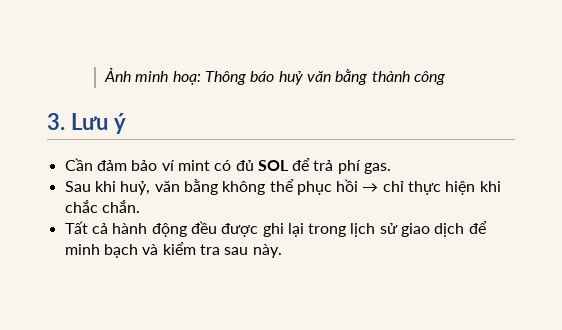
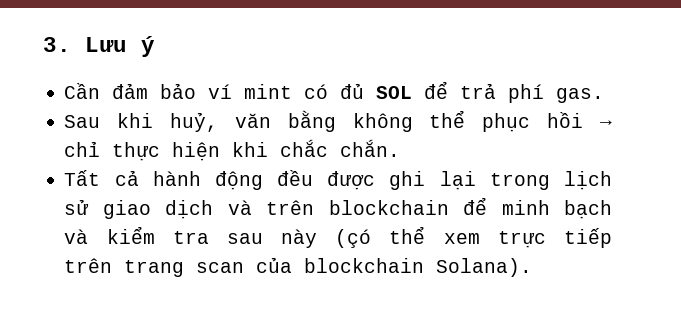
- Ảnh minh hoạ: Thông báo huỷ văn bằng thành công
- Tất cả hành động đều được ghi lại trong lịch sử giao dịch để minh bạch và kiểm tra sau này.
+ Tất cả hành động đều được ghi lại trong lịch sử giao dịch và trên blockchain để minh bạch và kiểm tra sau này (çó thể xem trực tiếp trên trang scan của blockchain Solana).

